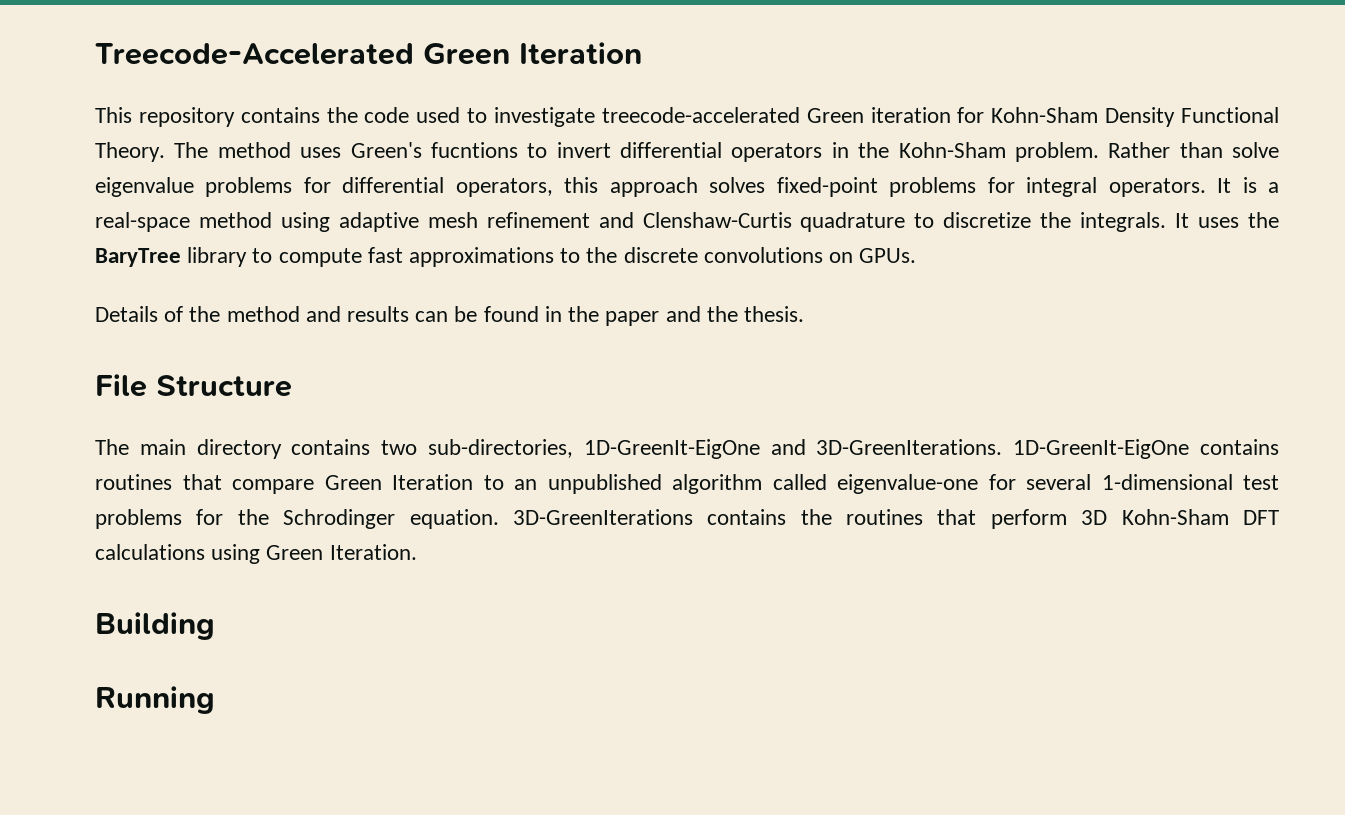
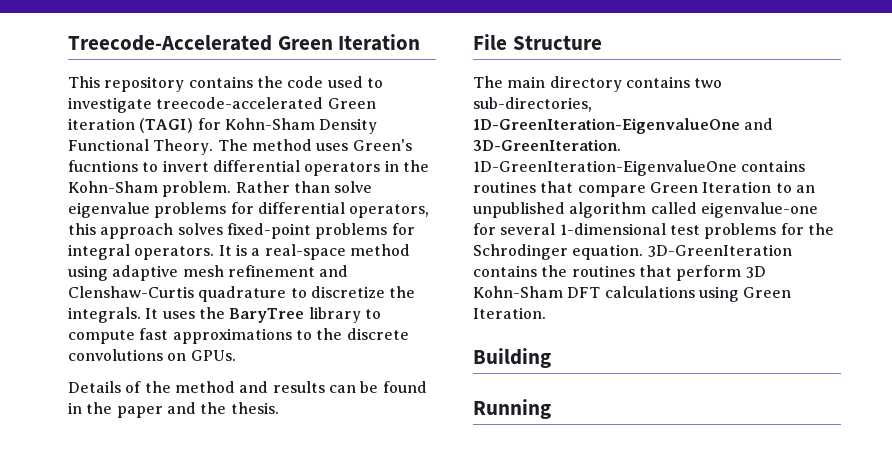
- This repository contains the code used to investigate treecode-accelerated Green iteration for Kohn-Sham Density Functional Theory.
+ This repository contains the code used to investigate treecode-accelerated Green iteration (TAGI) for Kohn-Sham Density Functional Theory.
- The main directory contains two sub-directories, 1D-GreenIt-EigOne and 3D-GreenIterations. 1D-GreenIt-EigOne contains routines that compare Green Iteration to an unpublished algorithm called eigenvalue-one for several 1-dimensional test problems for the Schrodinger equation.
+ The main directory contains two sub-directories, 1D-GreenIteration-EigenvalueOne and 3D-GreenIteration. 1D-GreenIteration-EigenvalueOne contains routines that compare Green Iteration to an unpublished algorithm called eigenvalue-one for several 1-dimensional test problems for the Schrodinger equation.
- 3D-GreenIterations contains the routines that perform 3D Kohn-Sham DFT calculations using Green Iteration.
+ 3D-GreenIteration contains the routines that perform 3D Kohn-Sham DFT calculations using Green Iteration.

